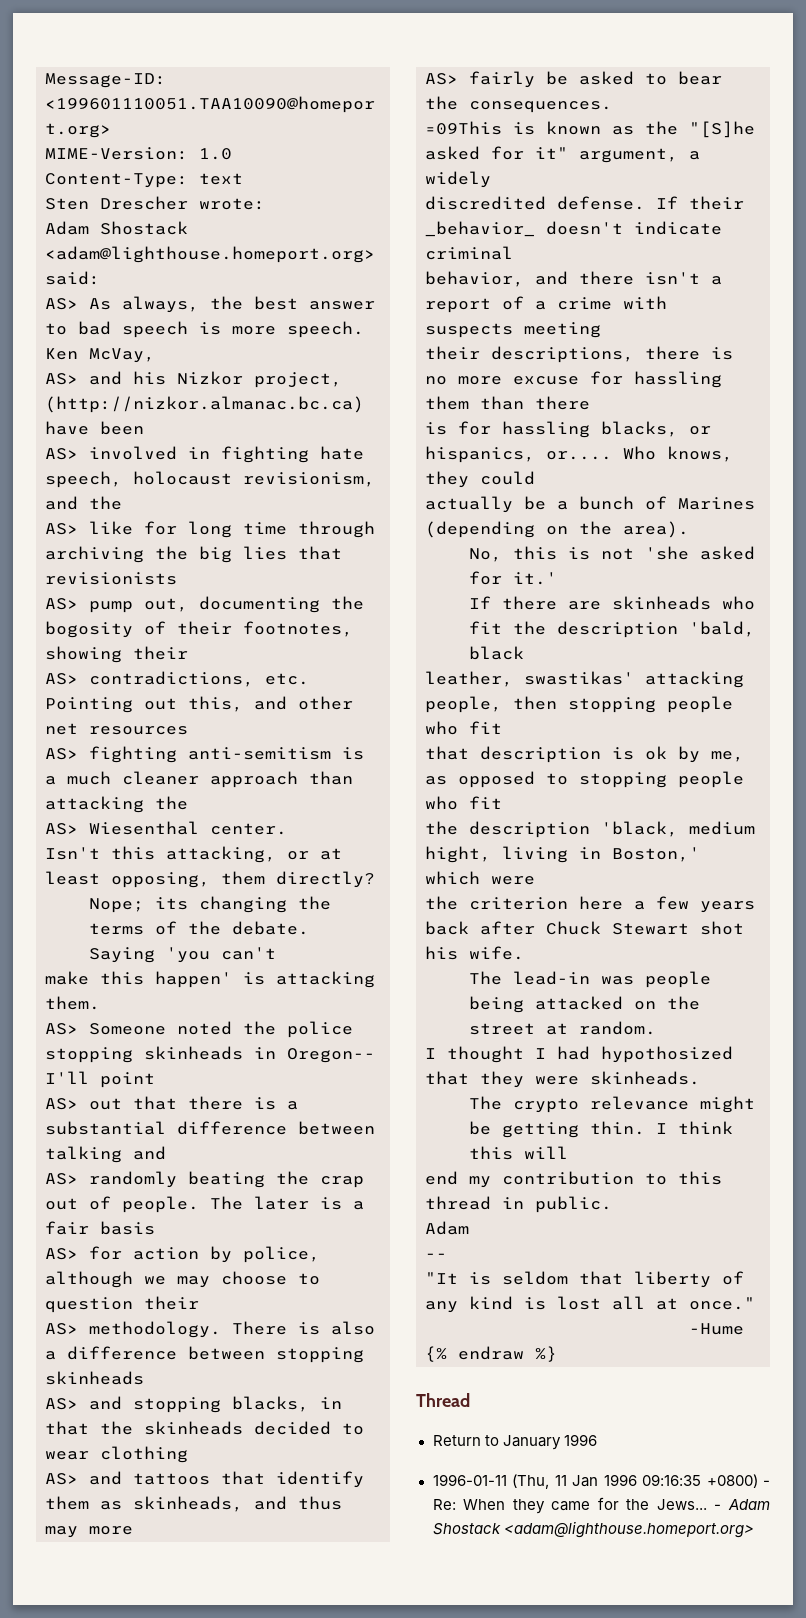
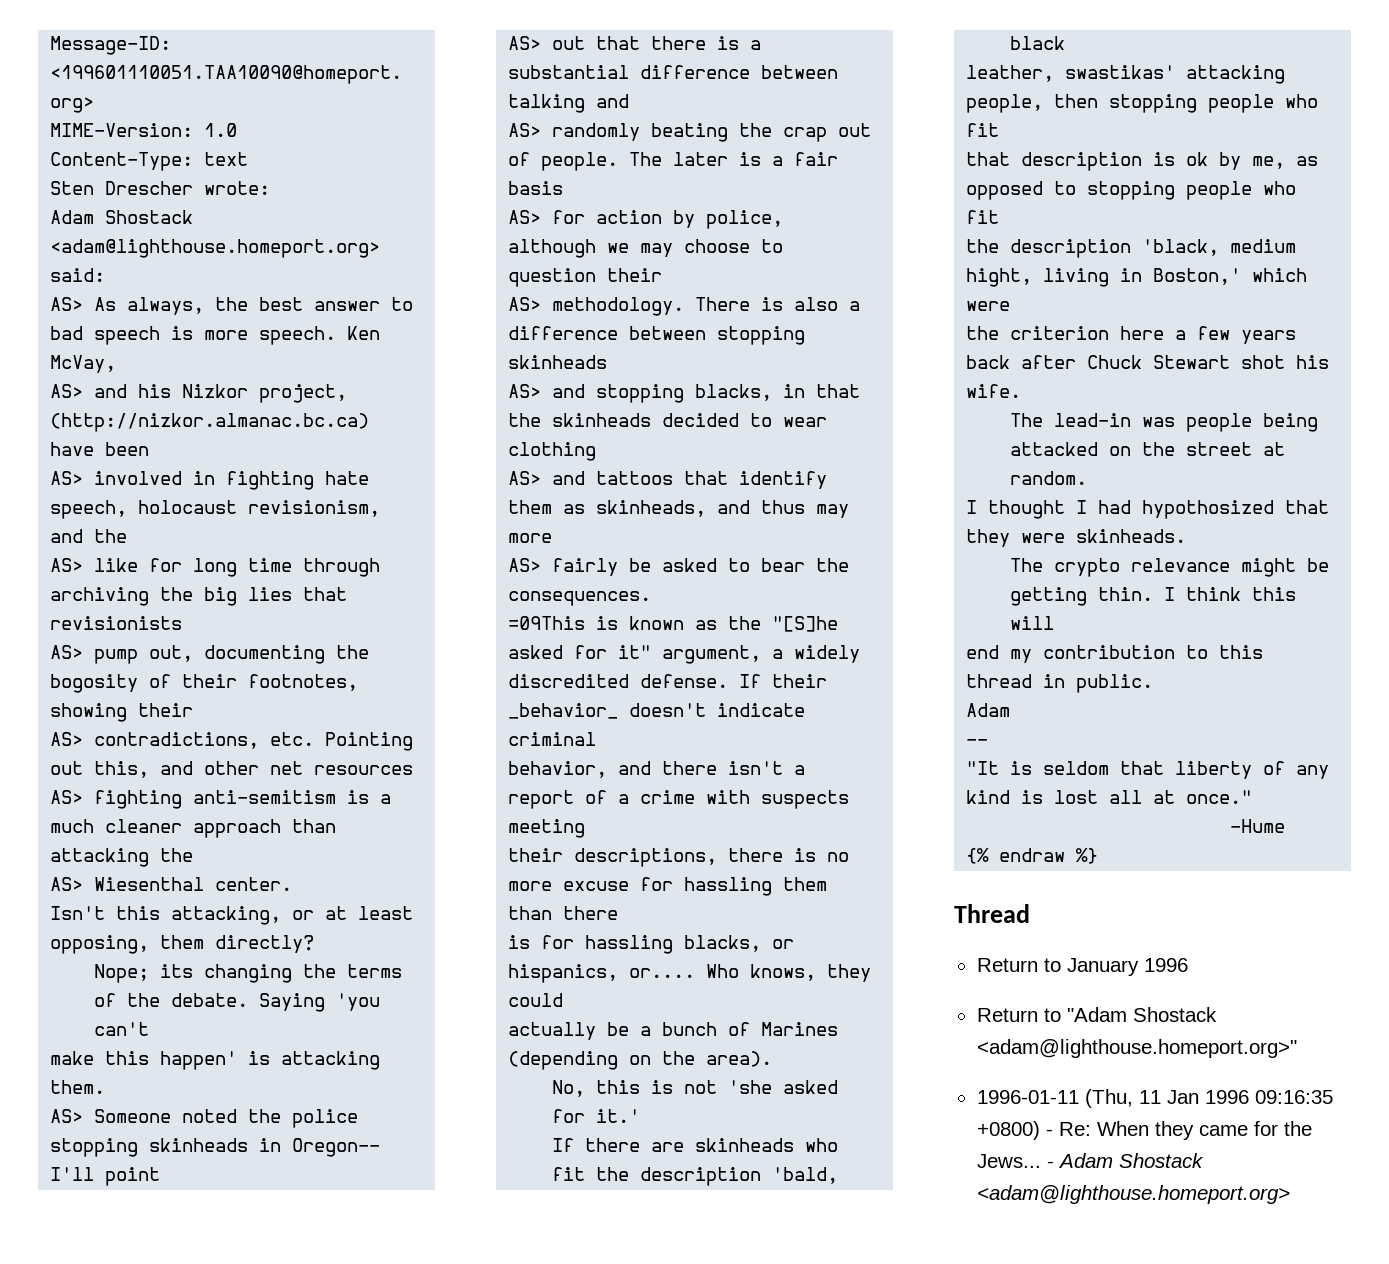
+ Return to "Adam Shostack <adam@lighthouse.homeport.org>"

